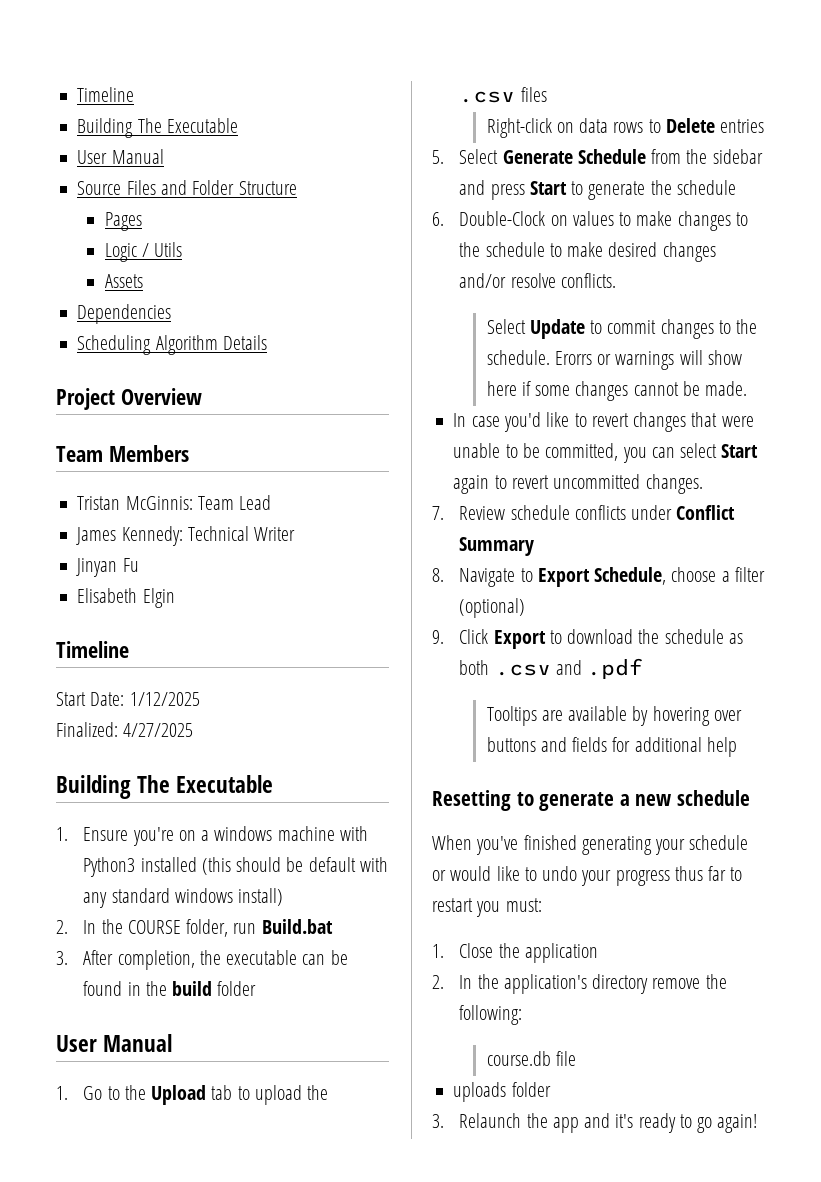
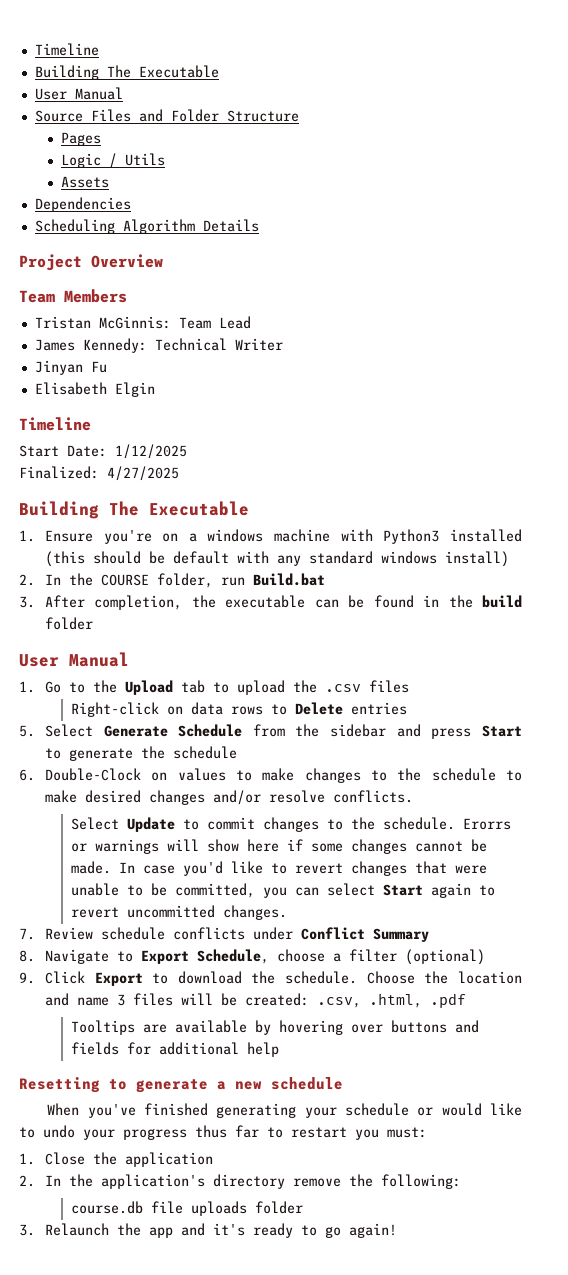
- Erorrs or warnings will show here if some changes cannot be made.
- In case you'd like to revert changes that were unable to be committed, you can select Start again to revert uncommitted changes.
+ Erorrs or warnings will show here if some changes cannot be made. In case you'd like to revert changes that were unable to be committed, you can select Start again to revert uncommitted changes.
- 9. Click Export to download the schedule as both .csv and .pdf
+ 9. Click Export to download the schedule. Choose the location and name 3 files will be created: .csv, .html, .pdf
- course.db file
- uploads folder
+ course.db file uploads folder

